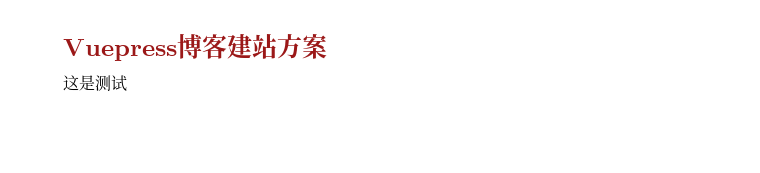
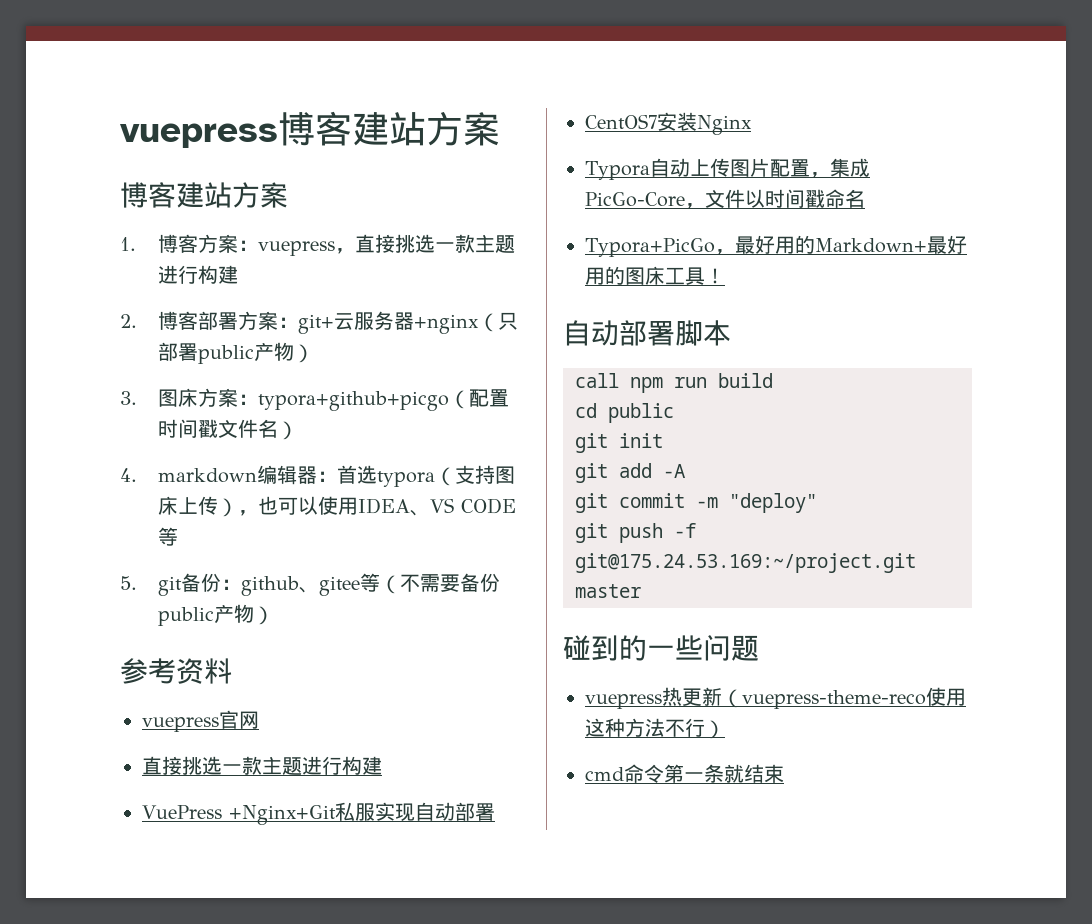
- Vuepress博客建站方案
- 这是测试
+ vuepress博客建站方案
+ 博客建站方案
+ 1.博客方案：vuepress，直接挑选一款主题进行构建
+ 2.博客部署方案：git+云服务器+nginx（只部署public产物）
+ 3.图床方案：typora+github+picgo（配置时间戳文件名）
+ 4. markdown编辑器：首选typora（支持图床上传），也可以使用IDEA、VS CODE等
+ 5. git备份：github、gitee等（不需要备份public产物）
+ 参考资料
+ vuepress官网
+ 直接挑选一款主题进行构建
+ VuePress +Nginx+Git私服实现自动部署
+ CentOS7安装Nginx
+ Typora自动上传图片配置，集成PicGo-Core，文件以时间戳命名
+ Typora+PicGo，最好用的Markdown+最好用的图床工具！
+ 自动部署脚本
+ call npm run build
+ cd public
+ git init
+ git add -A
+ git commit -m "deploy"
+ git push -f git@175.24.53.169:~/project.git master
+ 碰到的一些问题
+ vuepress热更新（vuepress-theme-reco使用这种方法不行）
+ cmd命令第一条就结束

